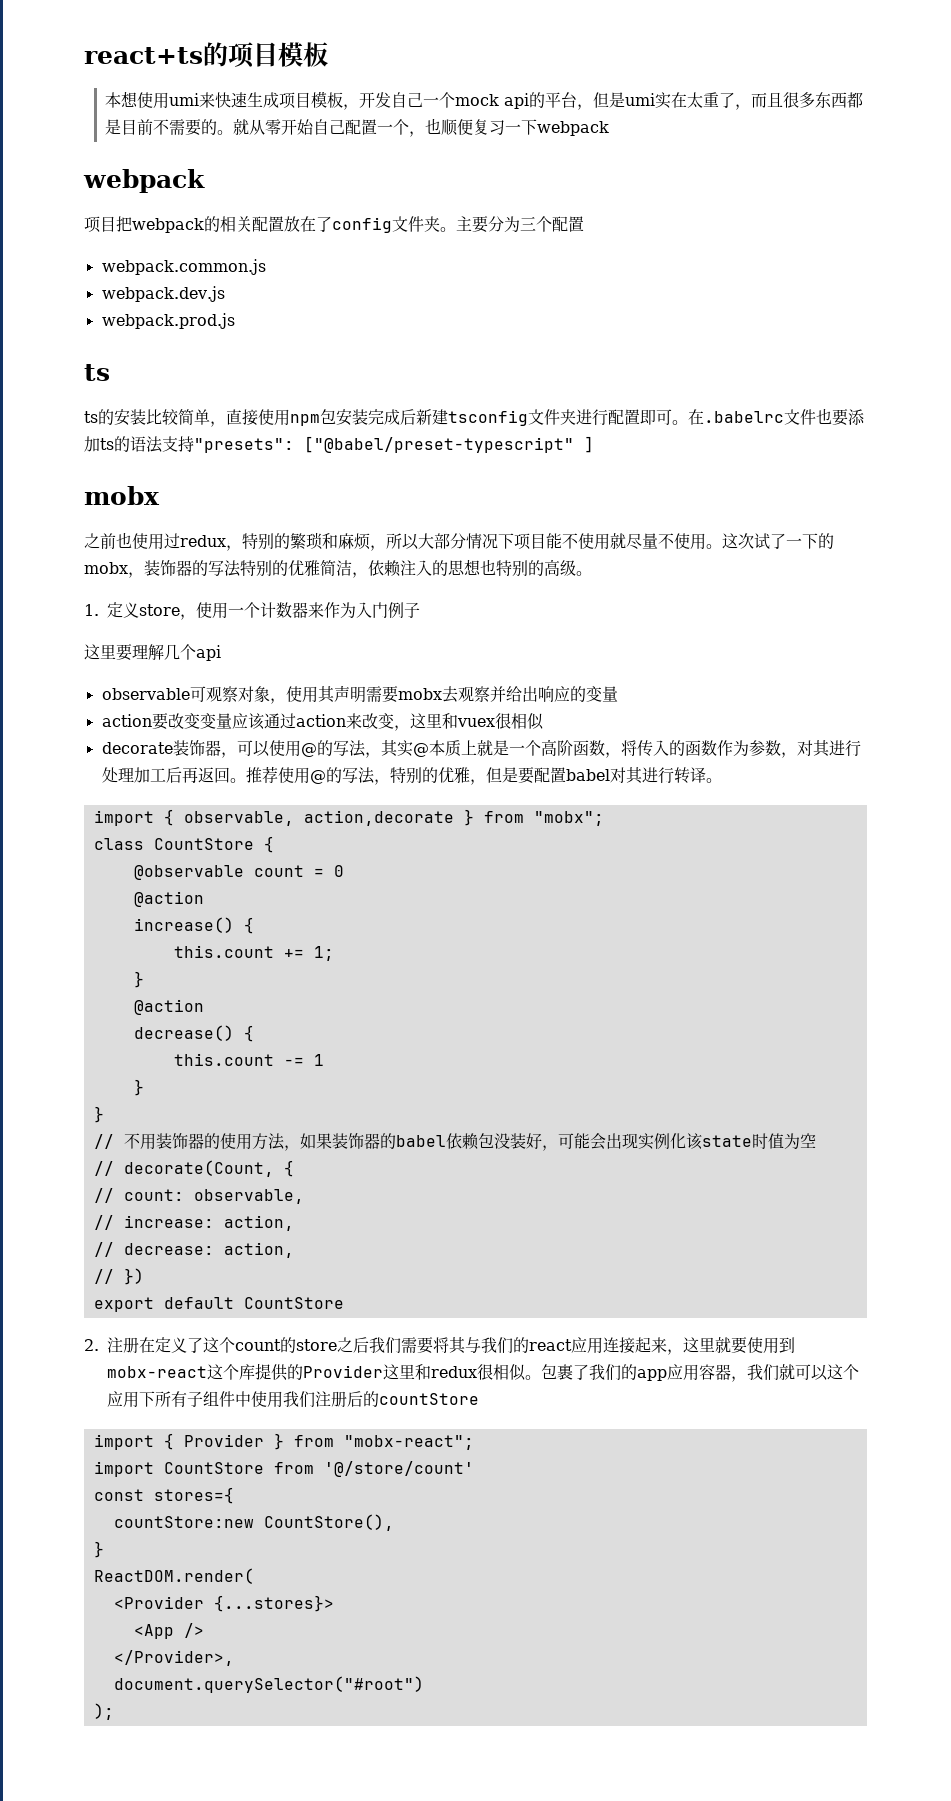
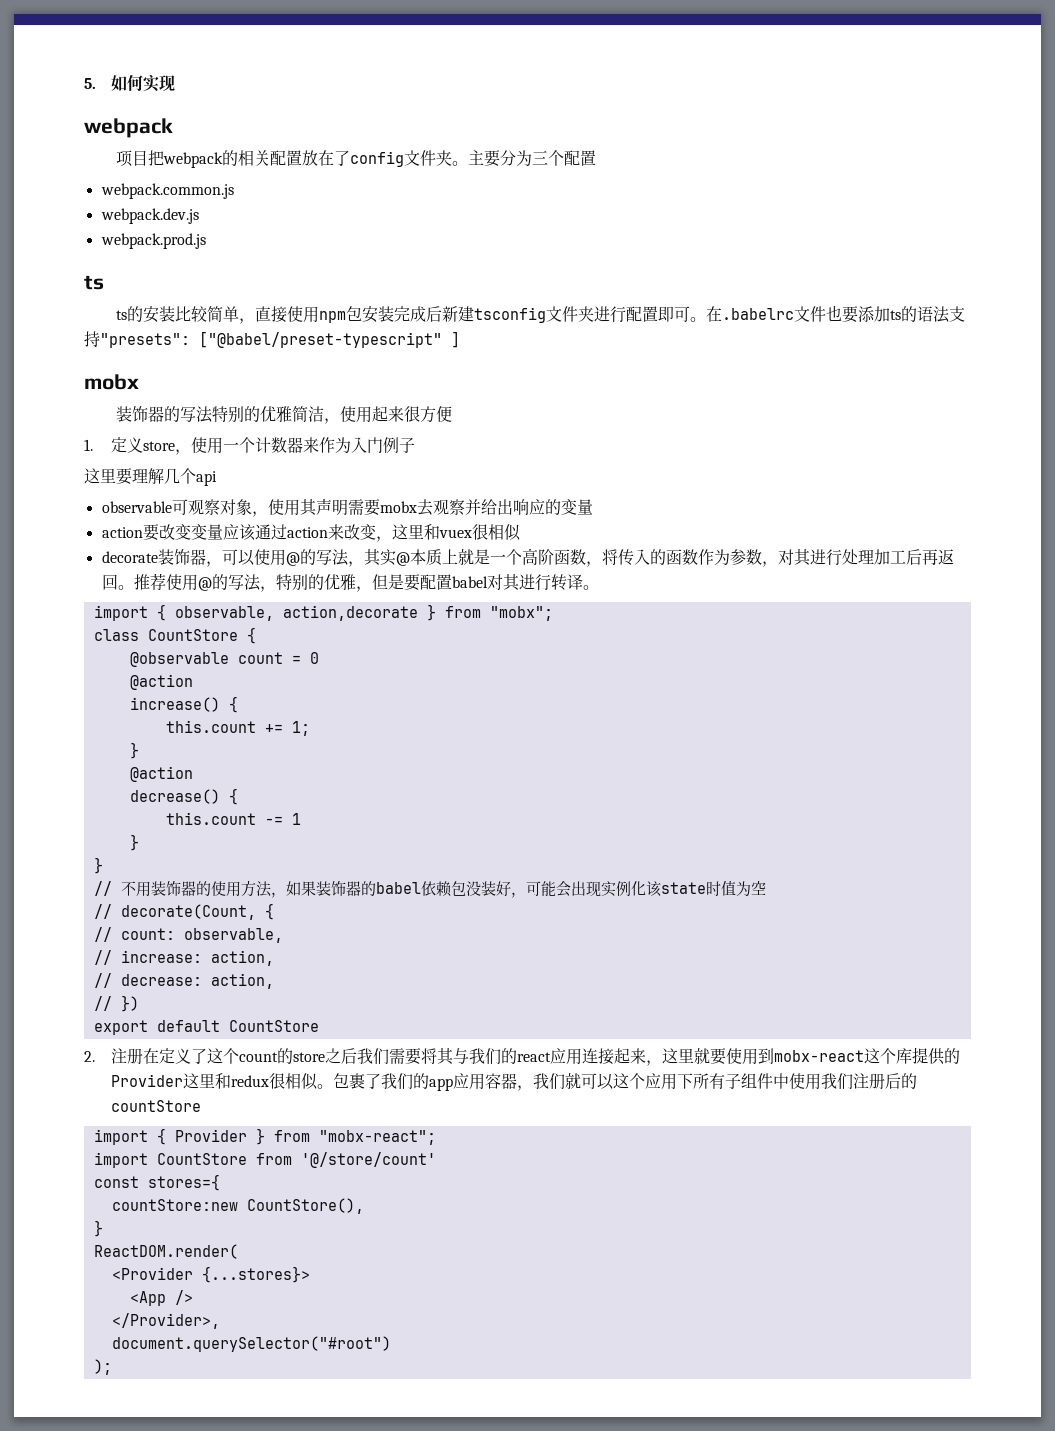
- react+ts的项目模板
- 本想使用umi来快速生成项目模板，开发自己一个mock api的平台，但是umi实在太重了，而且很多东西都是目前不需要的。就从零开始自己配置一个，也顺便复习一下webpack
+ 5.如何实现
- 之前也使用过redux，特别的繁琐和麻烦，所以大部分情况下项目能不使用就尽量不使用。这次试了一下的mobx，装饰器的写法特别的优雅简洁，依赖注入的思想也特别的高级。
+ 装饰器的写法特别的优雅简洁，使用起来很方便

